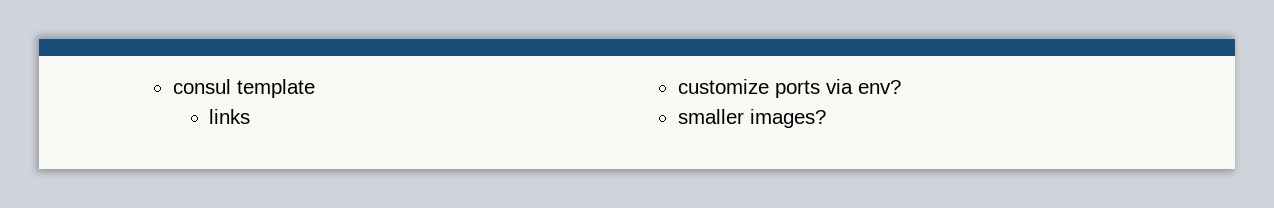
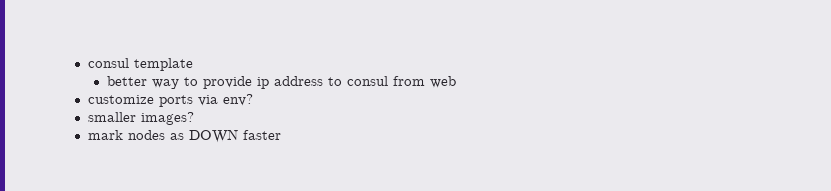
- links
+ better way to provide ip address to consul from web
+ mark nodes as DOWN faster

